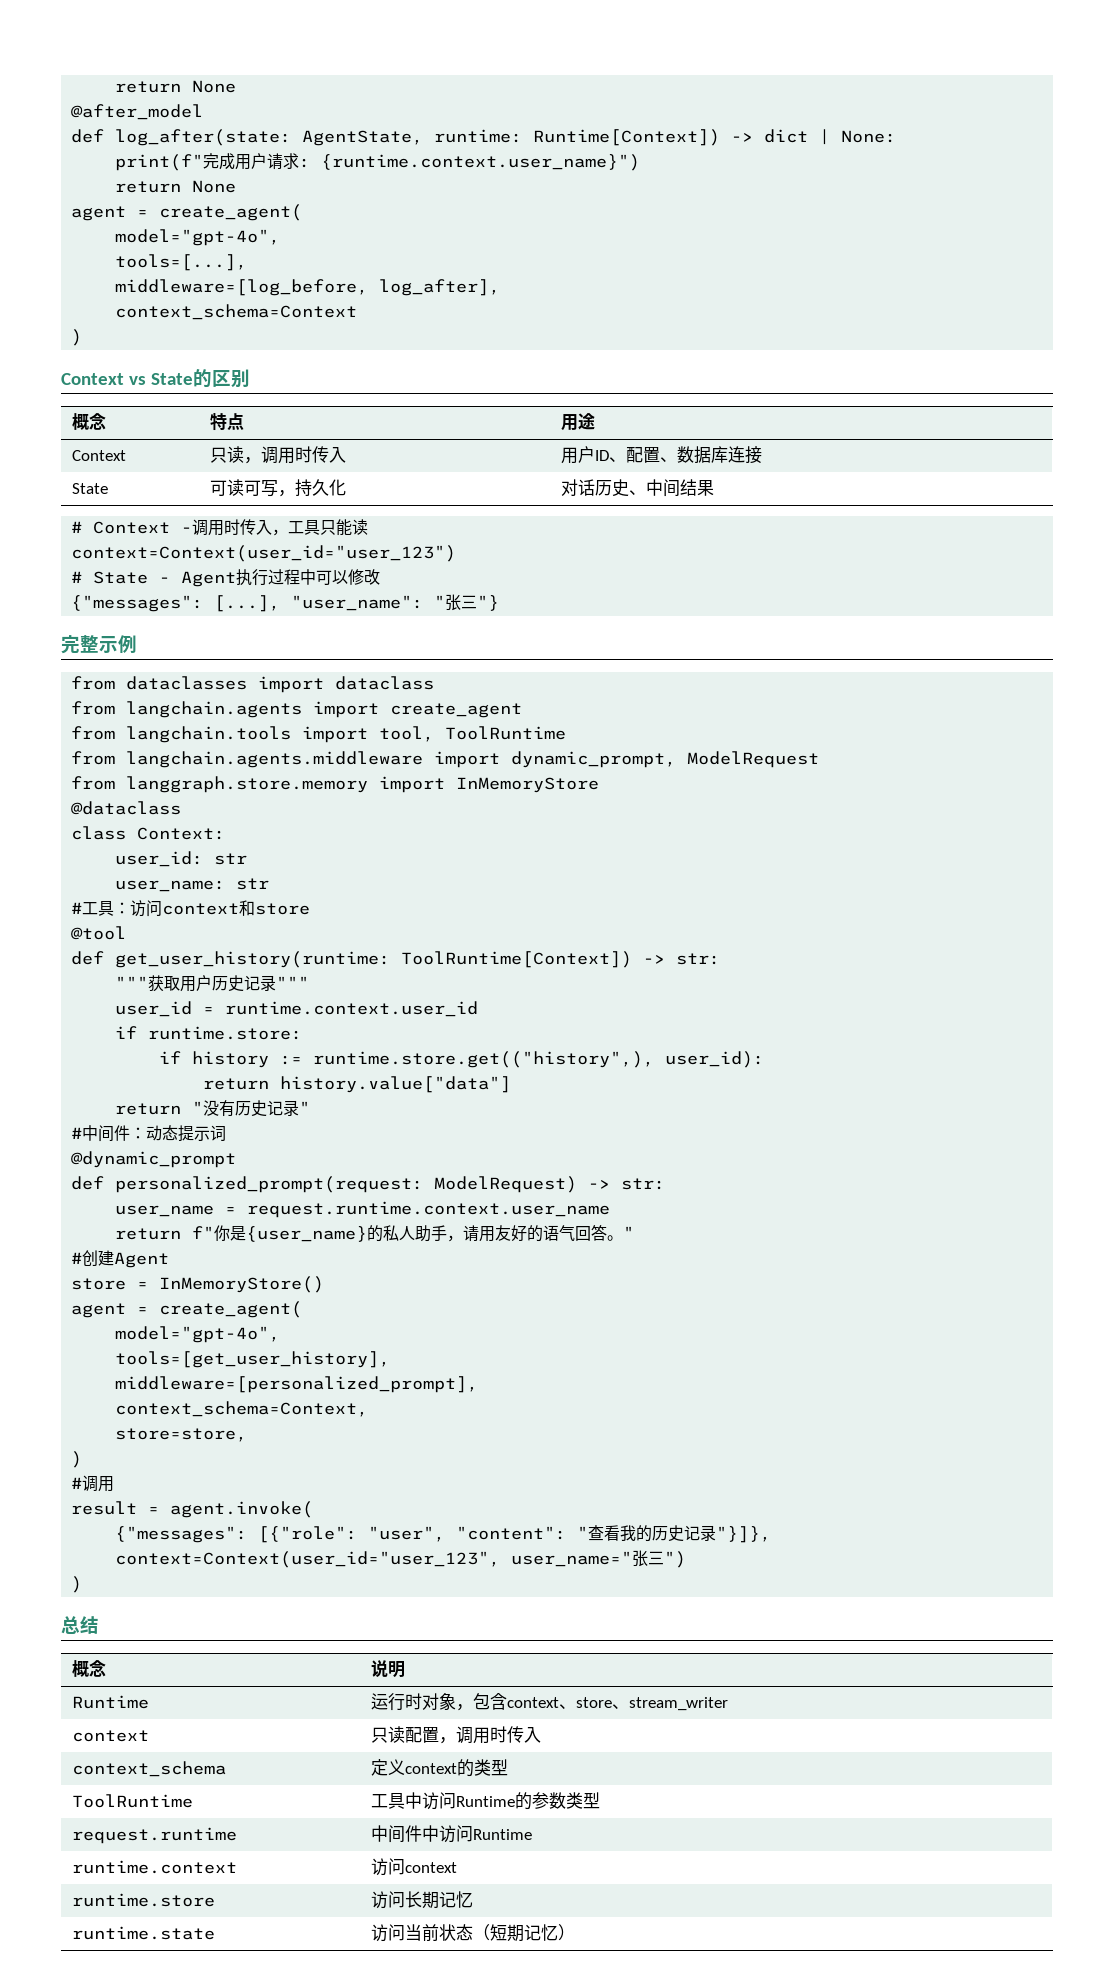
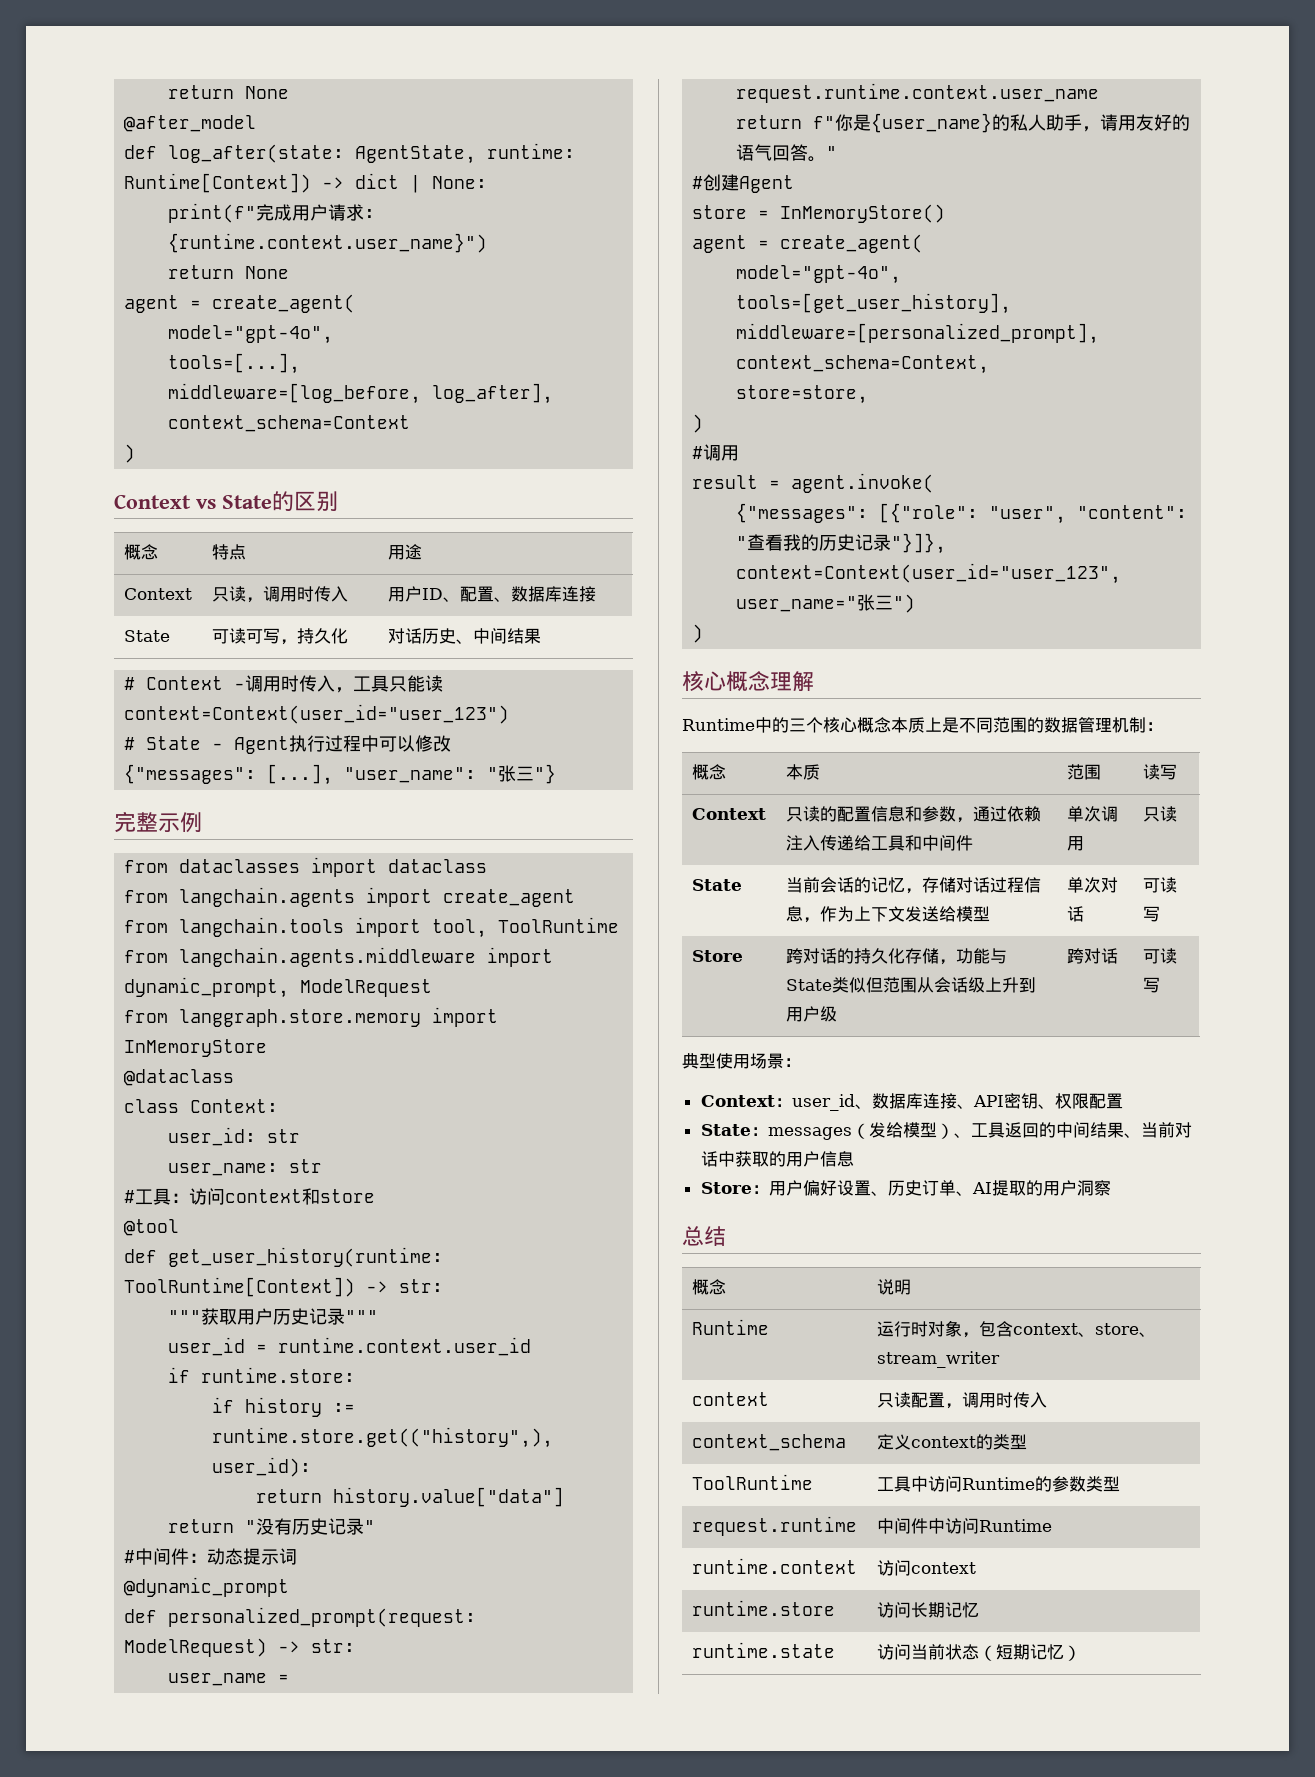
+ 核心概念理解
+ Runtime中的三个核心概念本质上是不同范围的数据管理机制：
+ 概念 | 本质 | 范围 | 读写
+ Context | 只读的配置信息和参数，通过依赖注入传递给工具和中间件 | 单次调用 | 只读
+ State | 当前会话的记忆，存储对话过程信息，作为上下文发送给模型 | 单次对话 | 可读写
+ Store | 跨对话的持久化存储，功能与State类似但范围从会话级上升到用户级 | 跨对话 | 可读写
+ 典型使用场景：
+ Context：user_id、数据库连接、API密钥、权限配置
+ State：messages（发给模型）、工具返回的中间结果、当前对话中获取的用户信息
+ Store：用户偏好设置、历史订单、AI提取的用户洞察

